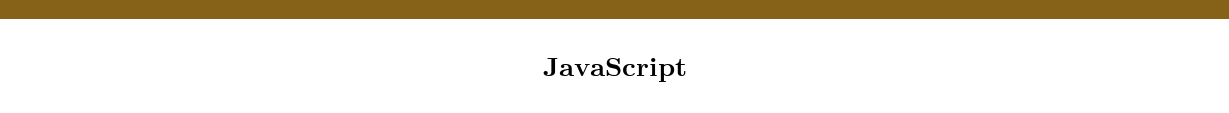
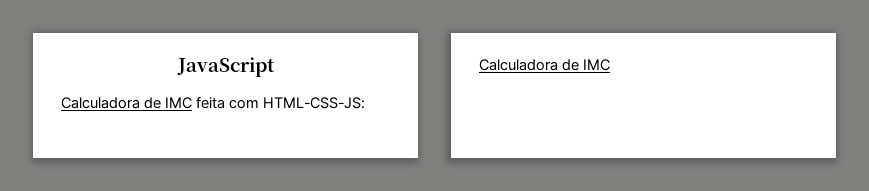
+ Calculadora de IMC feita com HTML-CSS-JS: Calculadora de IMC

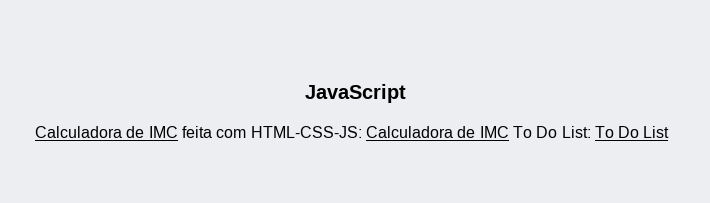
- Calculadora de IMC feita com HTML-CSS-JS: Calculadora de IMC
+ Calculadora de IMC feita com HTML-CSS-JS: Calculadora de IMC To Do List: To Do List

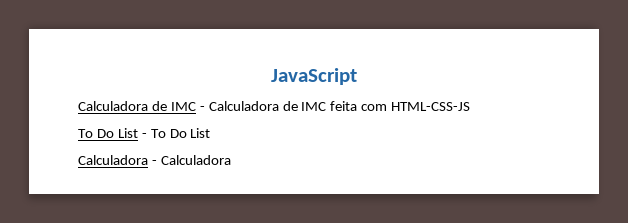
- Calculadora de IMC feita com HTML-CSS-JS: Calculadora de IMC To Do List: To Do List
+ Calculadora de IMC - Calculadora de IMC feita com HTML-CSS-JS
+ To Do List - To Do List
+ Calculadora - Calculadora

